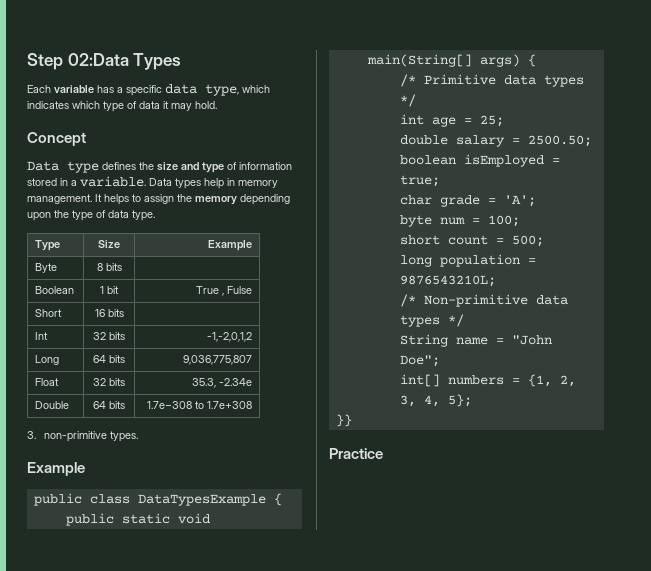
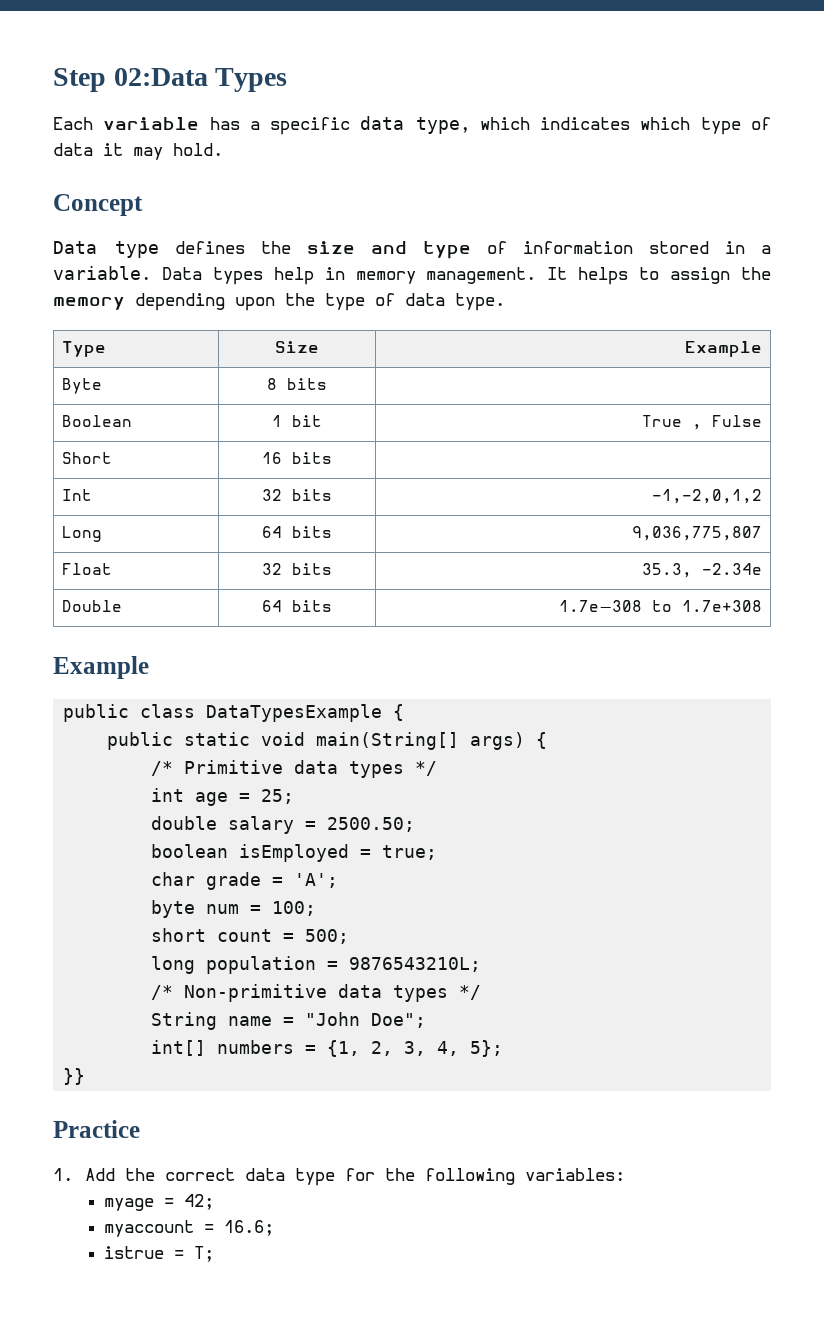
- 3. non-primitive types.
+ 1. Add the correct data type for the following variables:
+ myage = 42;
+ myaccount = 16.6;
+ istrue = T;

